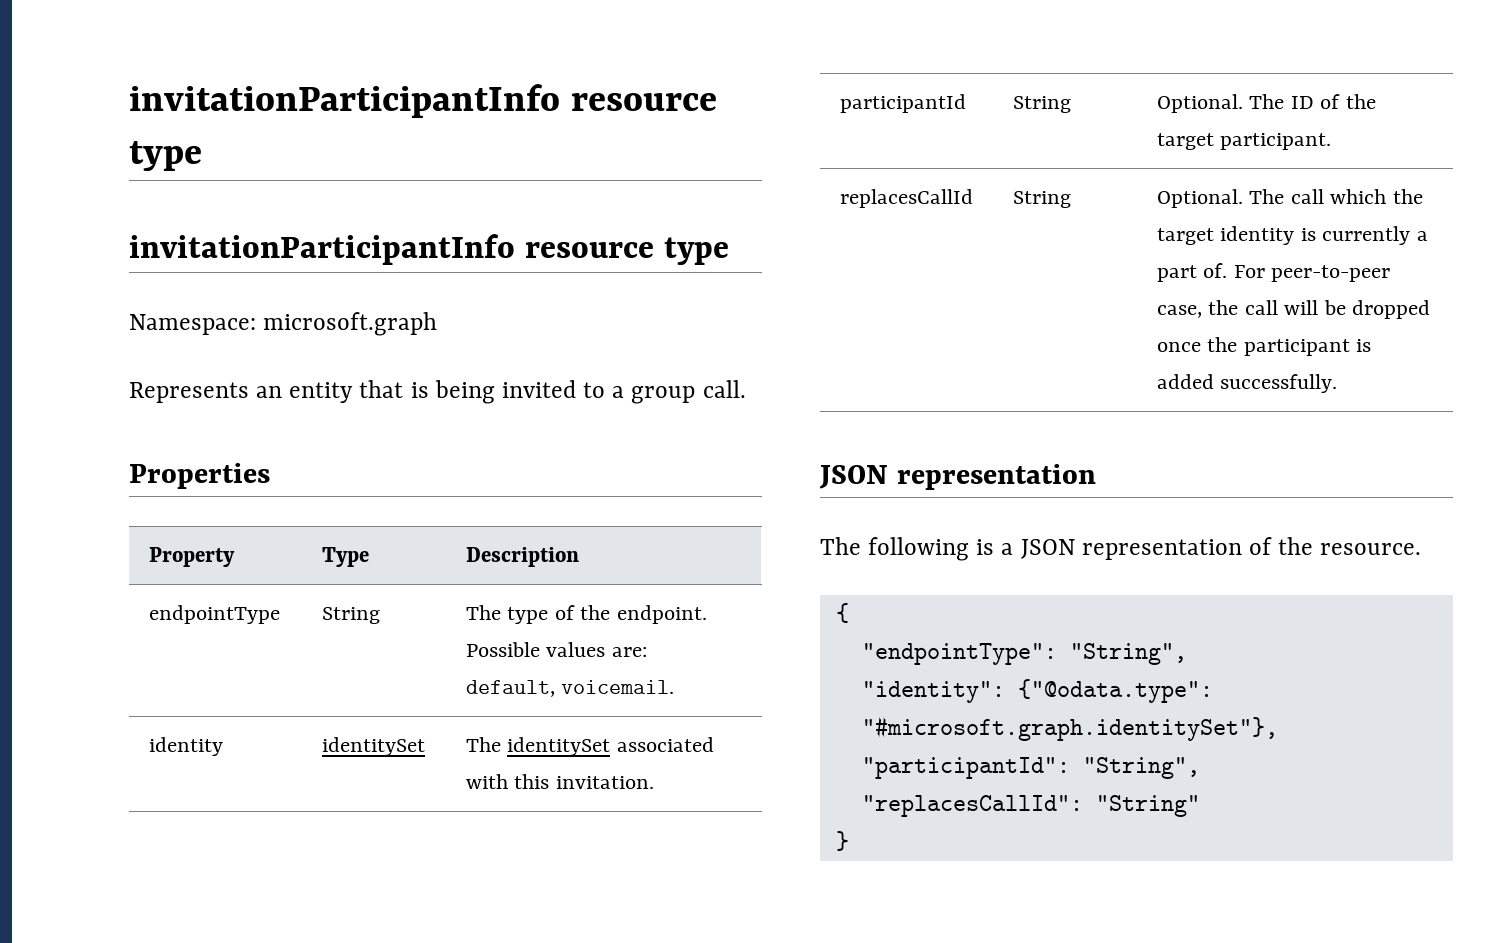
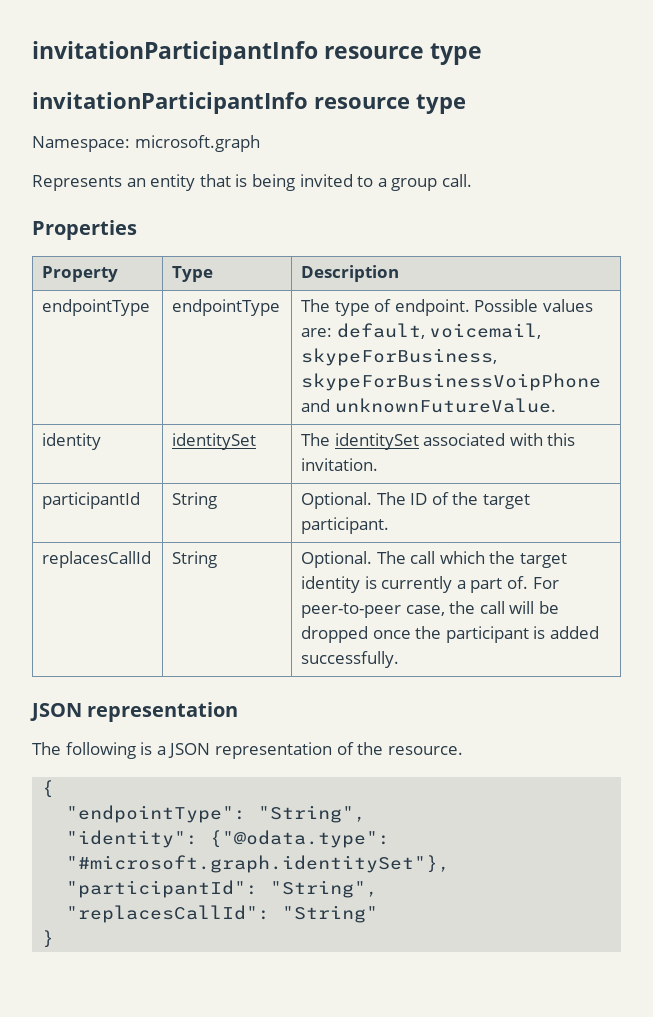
- endpointType | String | The type of the endpoint. Possible values are: default, voicemail.
+ endpointType | endpointType | The type of endpoint. Possible values are: default, voicemail, skypeForBusiness, skypeForBusinessVoipPhone and unknownFutureValue.

